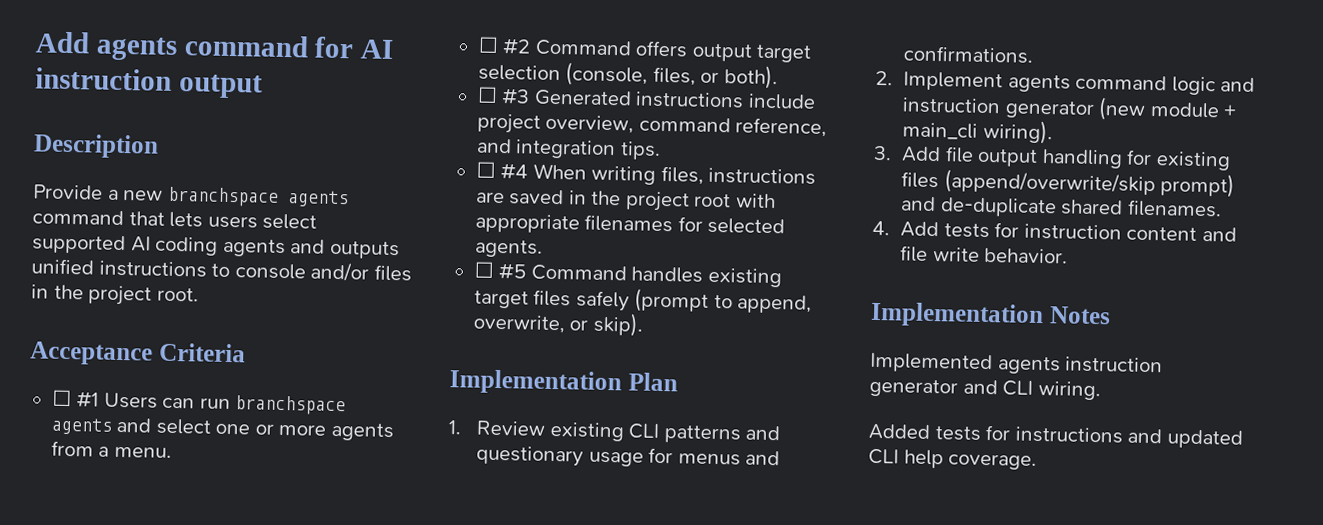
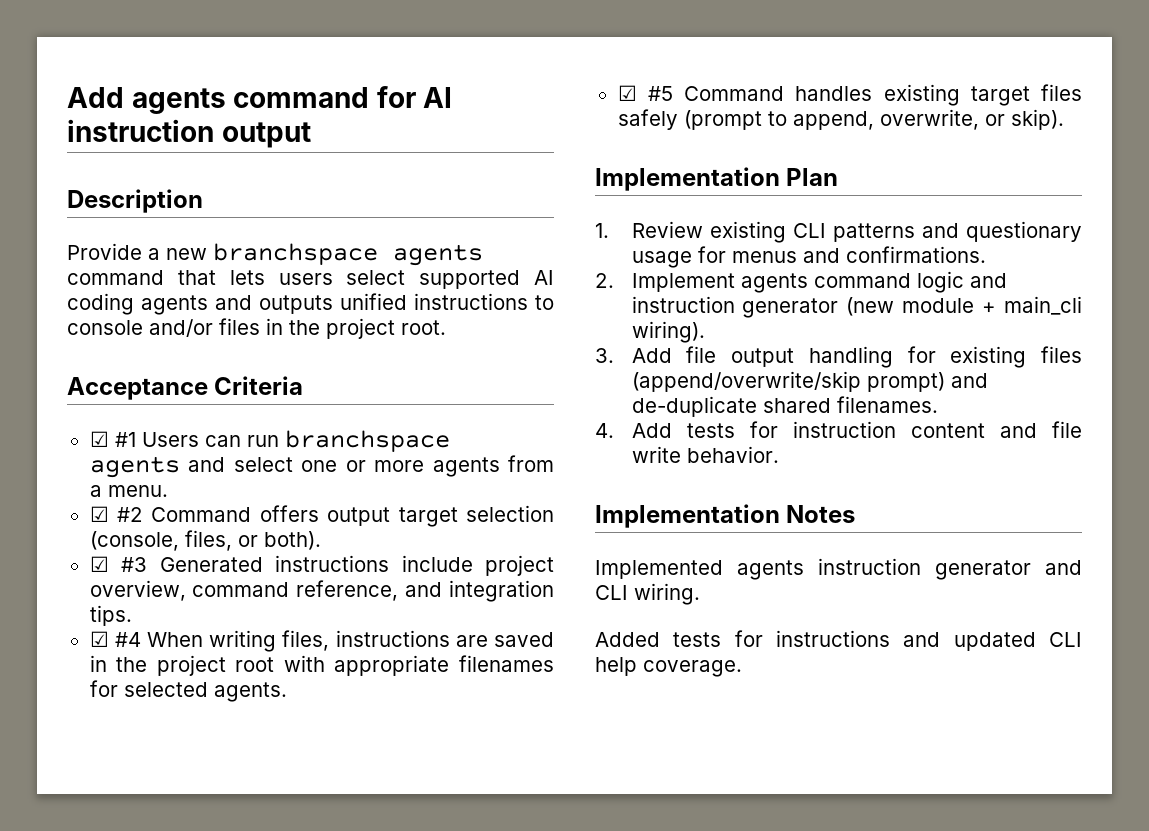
- ☐ #1 Users can run branchspace agents and select one or more agents from a menu.
+ ☑ #1 Users can run branchspace agents and select one or more agents from a menu.
- ☐ #2 Command offers output target selection (console, files, or both).
+ ☑ #2 Command offers output target selection (console, files, or both).
- ☐ #3 Generated instructions include project overview, command reference, and integration tips.
+ ☑ #3 Generated instructions include project overview, command reference, and integration tips.
- ☐ #4 When writing files, instructions are saved in the project root with appropriate filenames for selected agents.
+ ☑ #4 When writing files, instructions are saved in the project root with appropriate filenames for selected agents.
- ☐ #5 Command handles existing target files safely (prompt to append, overwrite, or skip).
+ ☑ #5 Command handles existing target files safely (prompt to append, overwrite, or skip).

